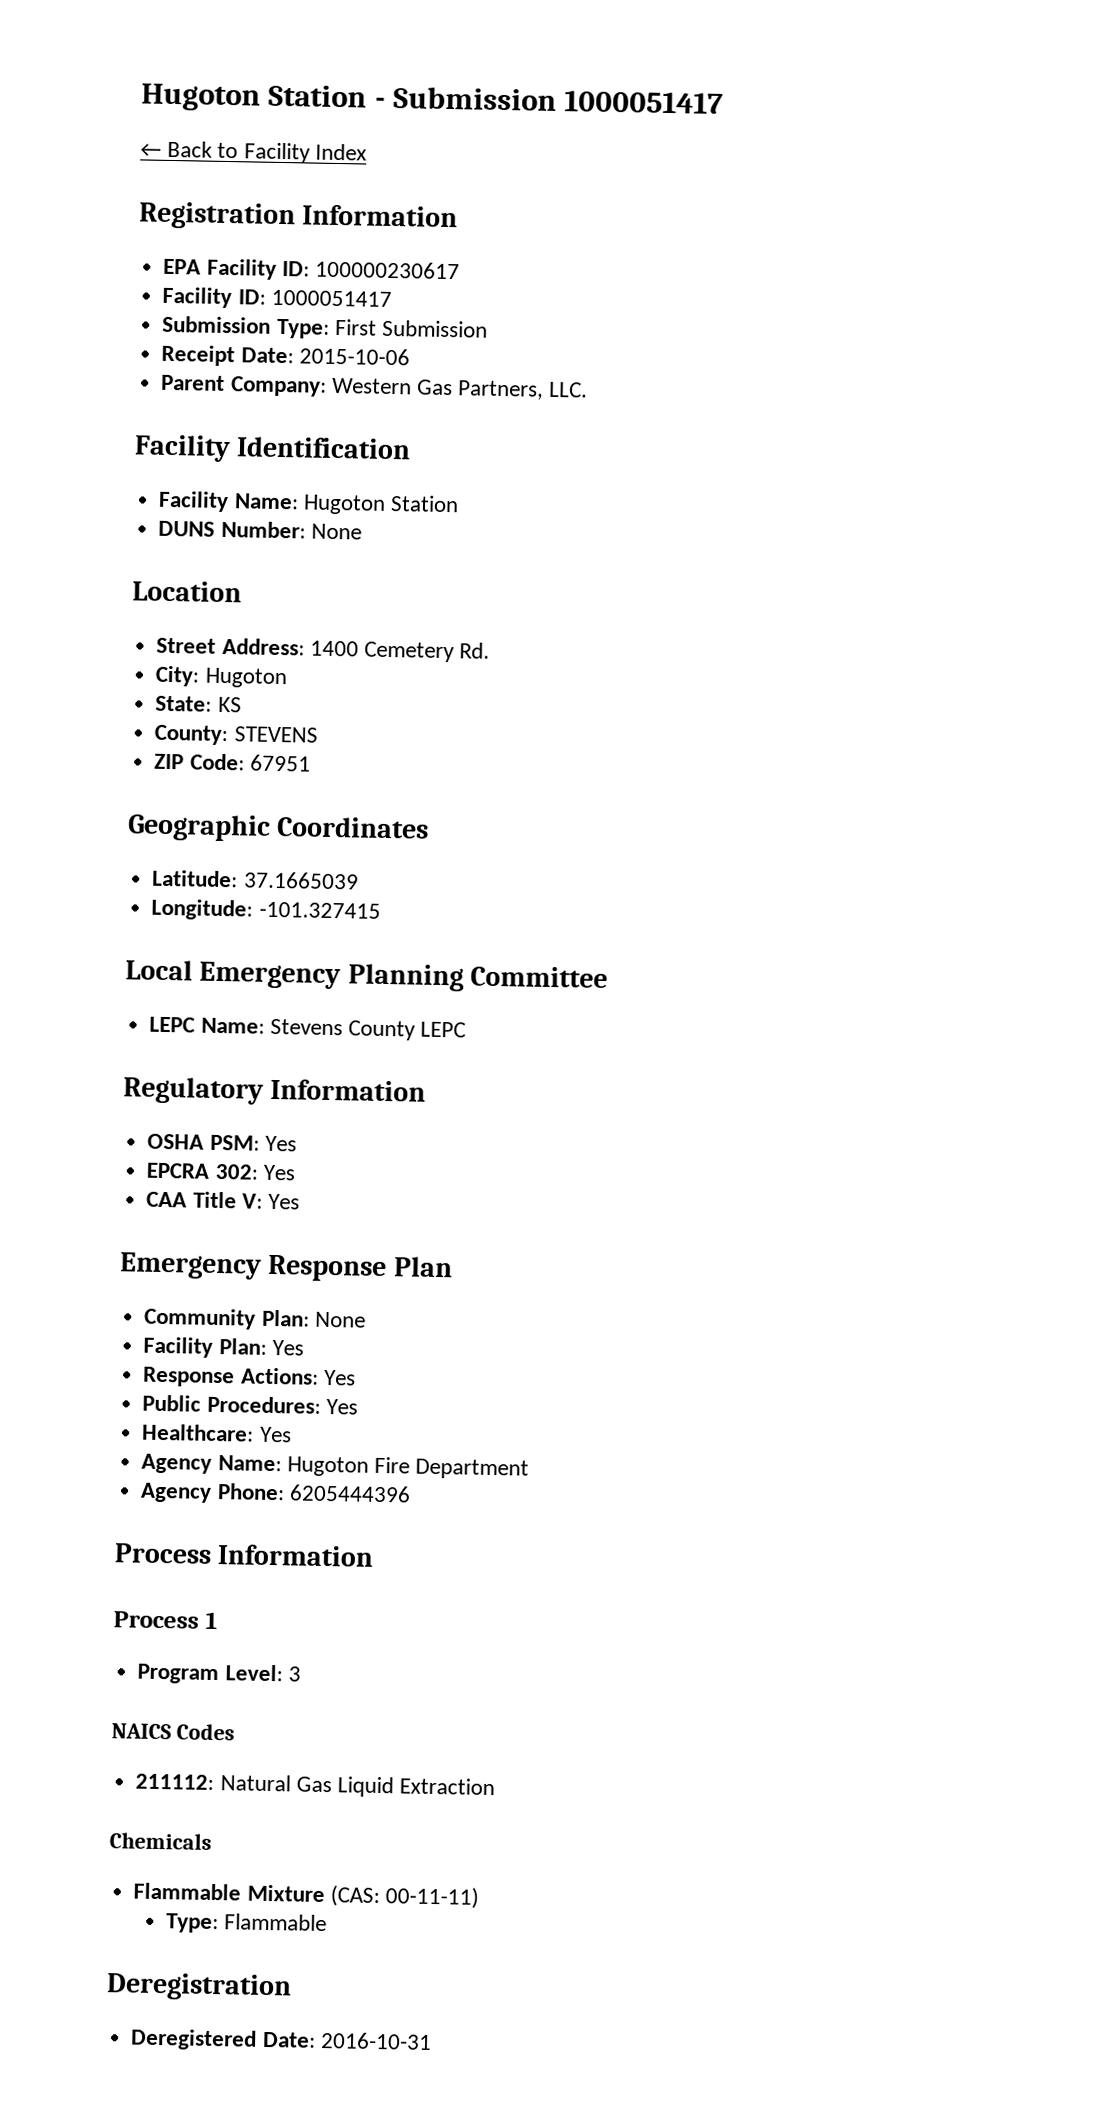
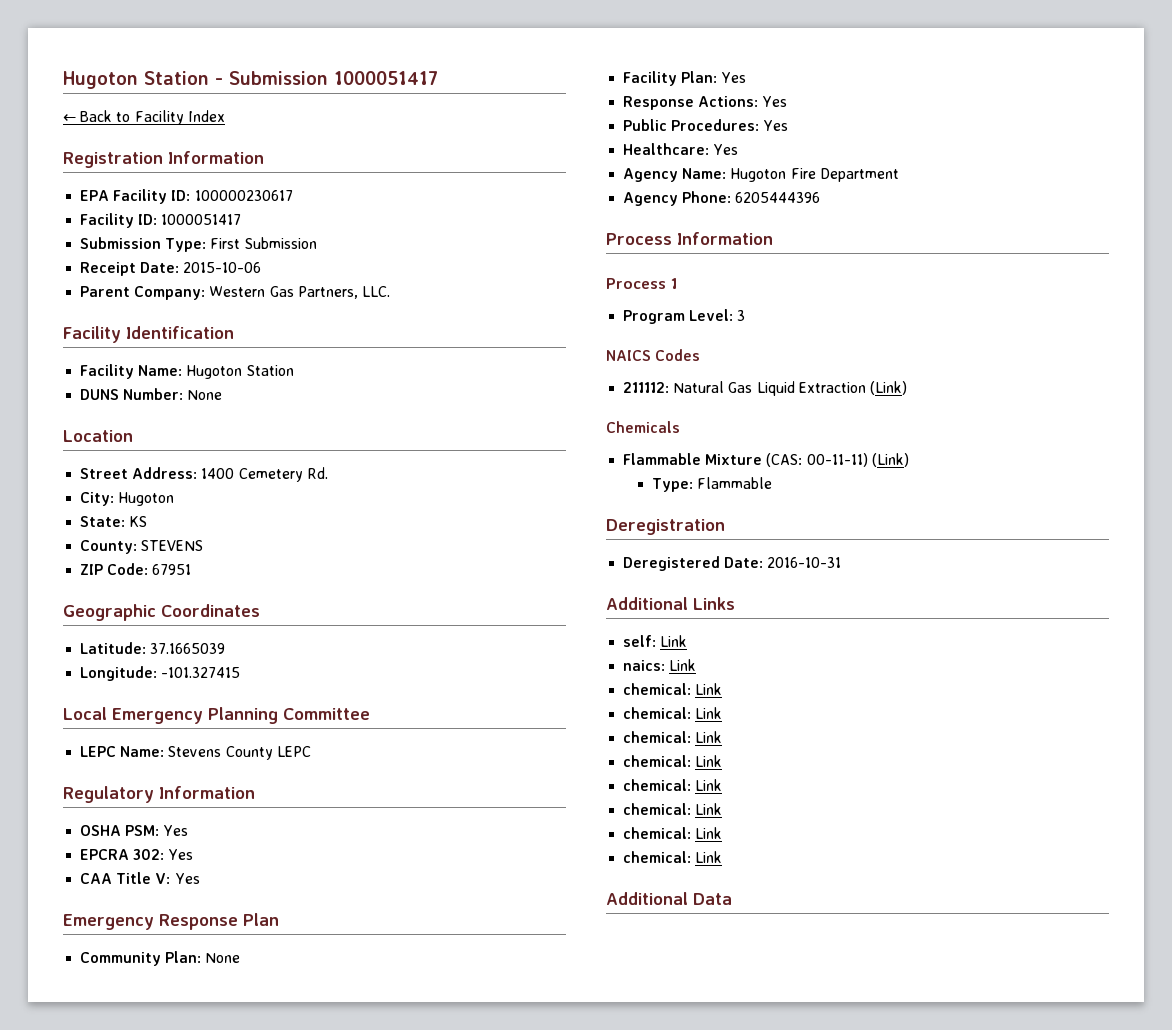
- 211112: Natural Gas Liquid Extraction
+ 211112: Natural Gas Liquid Extraction (Link)
- Flammable Mixture (CAS: 00-11-11)
+ Flammable Mixture (CAS: 00-11-11) (Link)
+ Additional Links
+ self: Link
+ naics: Link
+ chemical: Link
+ chemical: Link
+ chemical: Link
+ chemical: Link
+ chemical: Link
+ chemical: Link
+ chemical: Link
+ chemical: Link
+ Additional Data

